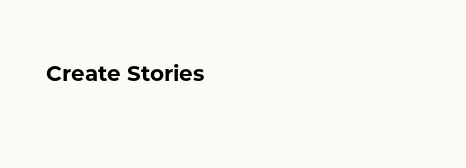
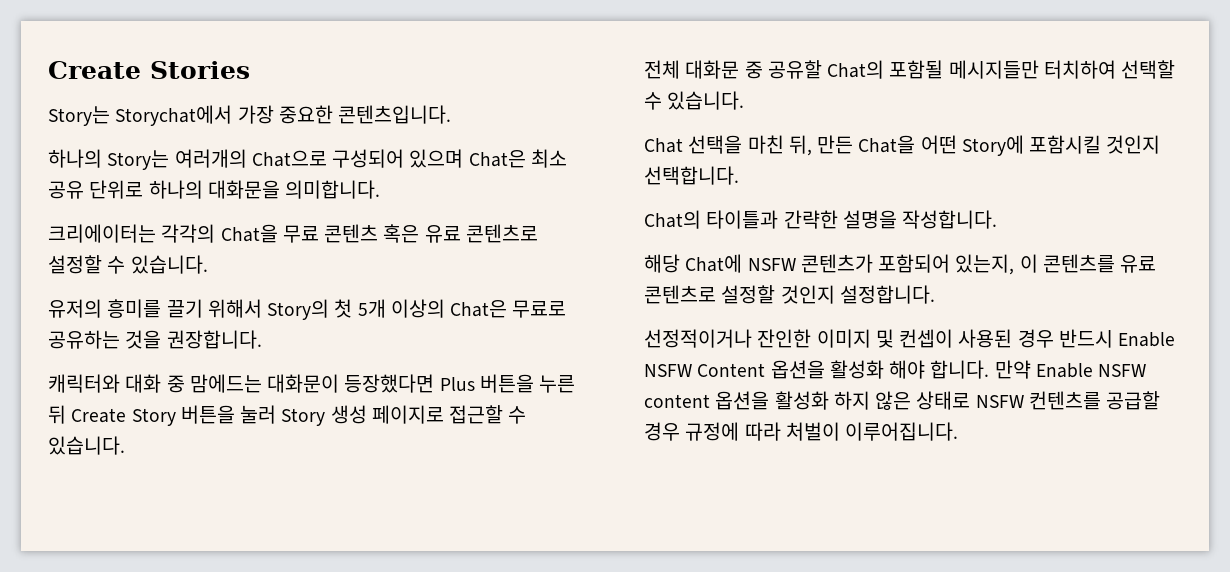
+ Story는 Storychat에서 가장 중요한 콘텐츠입니다.
+ 하나의 Story는 여러개의 Chat으로 구성되어 있으며 Chat은 최소 공유 단위로 하나의 대화문을 의미합니다.
+ 크리에이터는 각각의 Chat을 무료 콘텐츠 혹은 유료 콘텐츠로 설정할 수 있습니다.
+ 유저의 흥미를 끌기 위해서 Story의 첫 5개 이상의 Chat은 무료로 공유하는 것을 권장합니다.
+ 캐릭터와 대화 중 맘에드는 대화문이 등장했다면 Plus 버튼을 누른 뒤 Create Story 버튼을 눌러 Story 생성 페이지로 접근할 수 있습니다.
+ 전체 대화문 중 공유할 Chat의 포함될 메시지들만 터치하여 선택할 수 있습니다.
+ Chat 선택을 마친 뒤, 만든 Chat을 어떤 Story에 포함시킬 것인지 선택합니다.
+ Chat의 타이틀과 간략한 설명을 작성합니다.
+ 해당 Chat에 NSFW 콘텐츠가 포함되어 있는지, 이 콘텐츠를 유료 콘텐츠로 설정할 것인지 설정합니다.
+ 선정적이거나 잔인한 이미지 및 컨셉이 사용된 경우 반드시 Enable NSFW Content 옵션을 활성화 해야 합니다. 만약 Enable NSFW content 옵션을 활성화 하지 않은 상태로 NSFW 컨텐츠를 공급할 경우 규정에 따라 처벌이 이루어집니다.

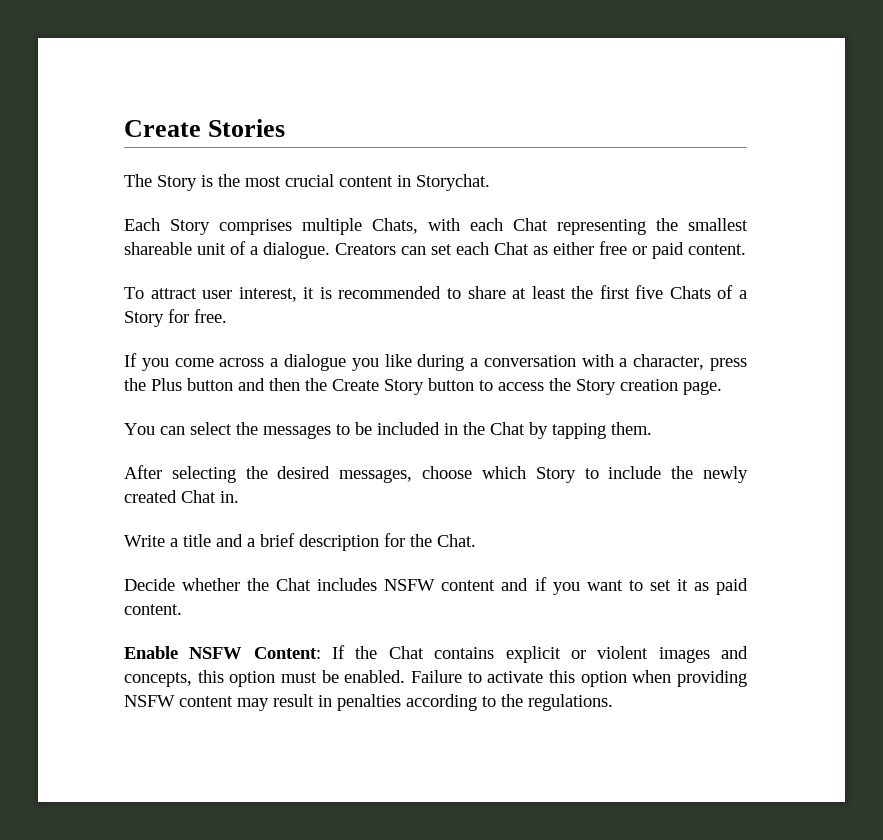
- Story는 Storychat에서 가장 중요한 콘텐츠입니다.
- 하나의 Story는 여러개의 Chat으로 구성되어 있으며 Chat은 최소 공유 단위로 하나의 대화문을 의미합니다.
- 크리에이터는 각각의 Chat을 무료 콘텐츠 혹은 유료 콘텐츠로 설정할 수 있습니다.
- 유저의 흥미를 끌기 위해서 Story의 첫 5개 이상의 Chat은 무료로 공유하는 것을 권장합니다.
- 캐릭터와 대화 중 맘에드는 대화문이 등장했다면 Plus 버튼을 누른 뒤 Create Story 버튼을 눌러 Story 생성 페이지로 접근할 수 있습니다.
- 전체 대화문 중 공유할 Chat의 포함될 메시지들만 터치하여 선택할 수 있습니다.
- Chat 선택을 마친 뒤, 만든 Chat을 어떤 Story에 포함시킬 것인지 선택합니다.
- Chat의 타이틀과 간략한 설명을 작성합니다.
- 해당 Chat에 NSFW 콘텐츠가 포함되어 있는지, 이 콘텐츠를 유료 콘텐츠로 설정할 것인지 설정합니다.
- 선정적이거나 잔인한 이미지 및 컨셉이 사용된 경우 반드시 Enable NSFW Content 옵션을 활성화 해야 합니다. 만약 Enable NSFW content 옵션을 활성화 하지 않은 상태로 NSFW 컨텐츠를 공급할 경우 규정에 따라 처벌이 이루어집니다.
+ The Story is the most crucial content in Storychat.
+ Each Story comprises multiple Chats, with each Chat representing the smallest shareable unit of a dialogue. Creators can set each Chat as either free or paid content.
+ To attract user interest, it is recommended to share at least the first five Chats of a Story for free.
+ If you come across a dialogue you like during a conversation with a character, press the Plus button and then the Create Story button to access the Story creation page.
+ You can select the messages to be included in the Chat by tapping them.
+ After selecting the desired messages, choose which Story to include the newly created Chat in.
+ Write a title and a brief description for the Chat.
+ Decide whether the Chat includes NSFW content and if you want to set it as paid content.
+ Enable NSFW Content: If the Chat contains explicit or violent images and concepts, this option must be enabled. Failure to activate this option when providing NSFW content may result in penalties according to the regulations.

